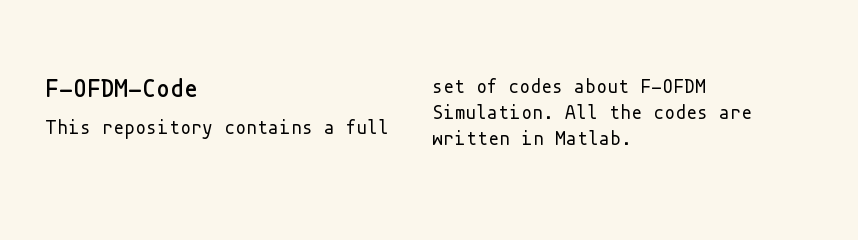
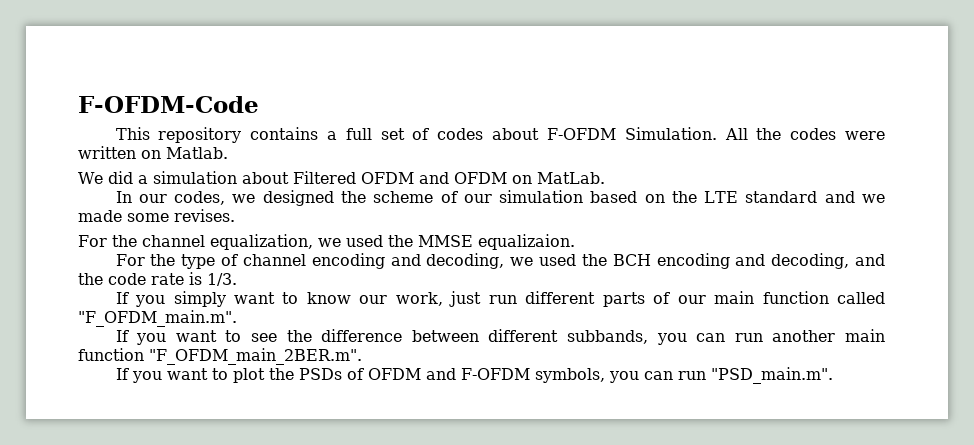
- All the codes are written in Matlab.
+ All the codes were written on Matlab.
+ We did a simulation about Filtered OFDM and OFDM on MatLab.
+ In our codes, we designed the scheme of our simulation based on the LTE standard and we made some revises.
+ For the channel equalization, we used the MMSE equalizaion.
+ For the type of channel encoding and decoding, we used the BCH encoding and decoding, and the code rate is 1/3.
+ If you simply want to know our work, just run different parts of our main function called "F_OFDM_main.m".
+ If you want to see the difference between different subbands, you can run another main function "F_OFDM_main_2BER.m".
+ If you want to plot the PSDs of OFDM and F-OFDM symbols, you can run "PSD_main.m".

